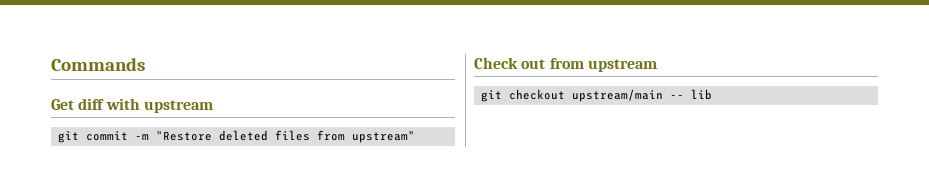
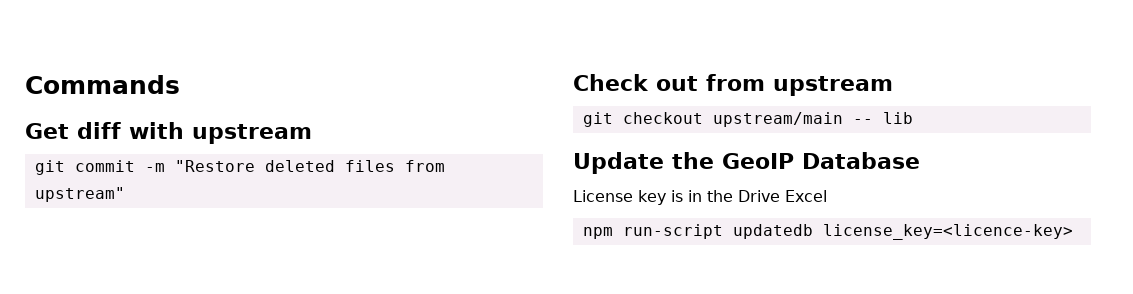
+ Update the GeoIP Database
+ License key is in the Drive Excel
+ npm run-script updatedb license_key=<licence-key>

